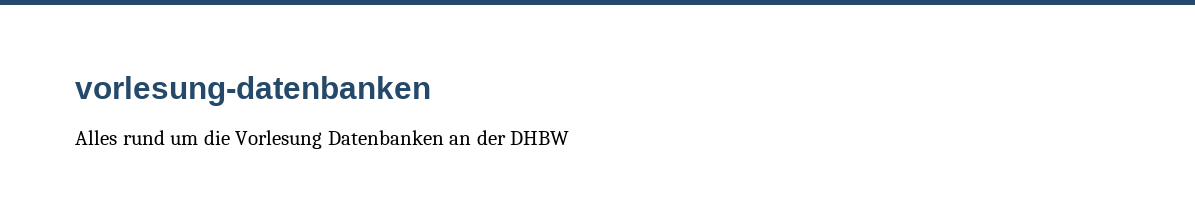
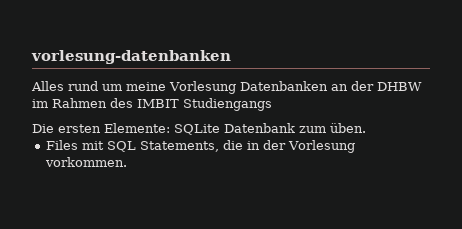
- Alles rund um die Vorlesung Datenbanken an der DHBW
+ Alles rund um meine Vorlesung Datenbanken an der DHBW im Rahmen des IMBIT Studiengangs
+ Die ersten Elemente: SQLite Datenbank zum üben.
+ Files mit SQL Statements, die in der Vorlesung vorkommen.

